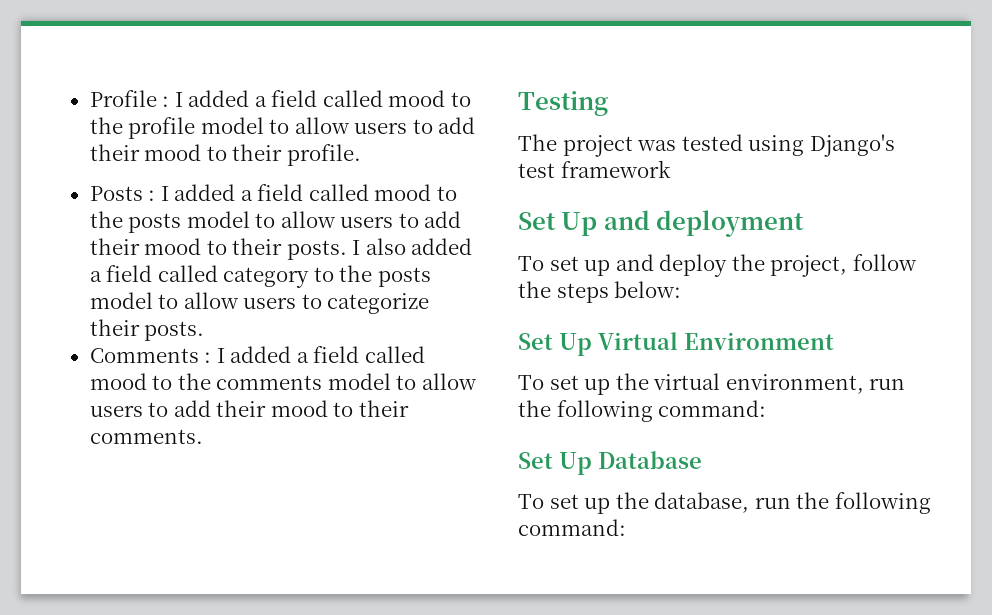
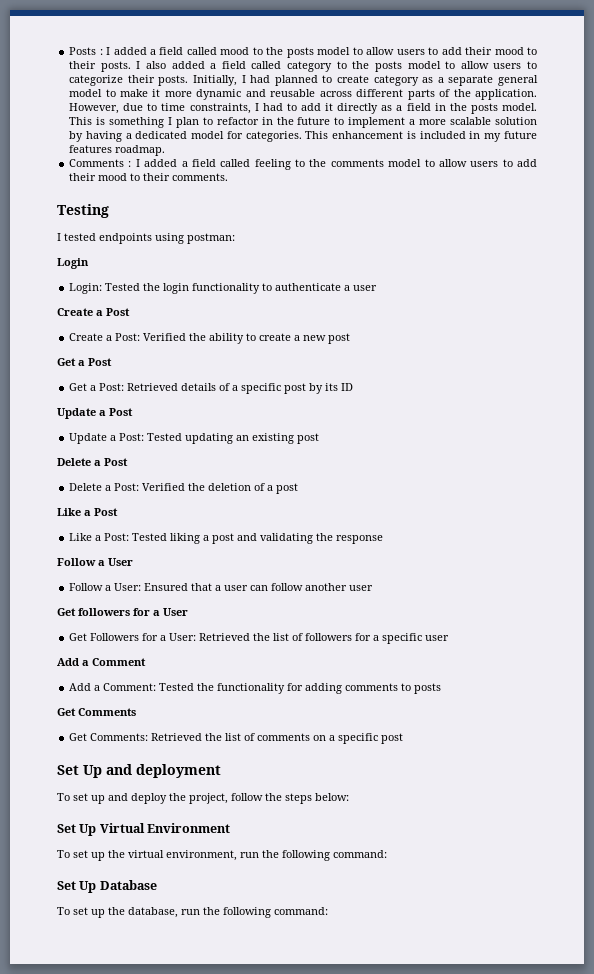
- Profile : I added a field called mood to the profile model to allow users to add their mood to their profile.
+ Initially, I had planned to create category as a separate general model to make it more dynamic and reusable across different parts of the application. However, due to time constraints, I had to add it directly as a field in the posts model. This is something I plan to refactor in the future to implement a more scalable solution by having a dedicated model for categories. This enhancement is included in my future features roadmap.
- Comments : I added a field called mood to the comments model to allow users to add their mood to their comments.
+ Comments : I added a field called feeling to the comments model to allow users to add their mood to their comments.
- The project was tested using Django's test framework
+ I tested endpoints using postman:
+ Login
+ Login: Tested the login functionality to authenticate a user
+ Create a Post
+ Create a Post: Verified the ability to create a new post
+ Get a Post
+ Get a Post: Retrieved details of a specific post by its ID
+ Update a Post
+ Update a Post: Tested updating an existing post
+ Delete a Post
+ Delete a Post: Verified the deletion of a post
+ Like a Post
+ Like a Post: Tested liking a post and validating the response
+ Follow a User
+ Follow a User: Ensured that a user can follow another user
+ Get followers for a User
+ Get Followers for a User: Retrieved the list of followers for a specific user
+ Add a Comment
+ Add a Comment: Tested the functionality for adding comments to posts
+ Get Comments
+ Get Comments: Retrieved the list of comments on a specific post

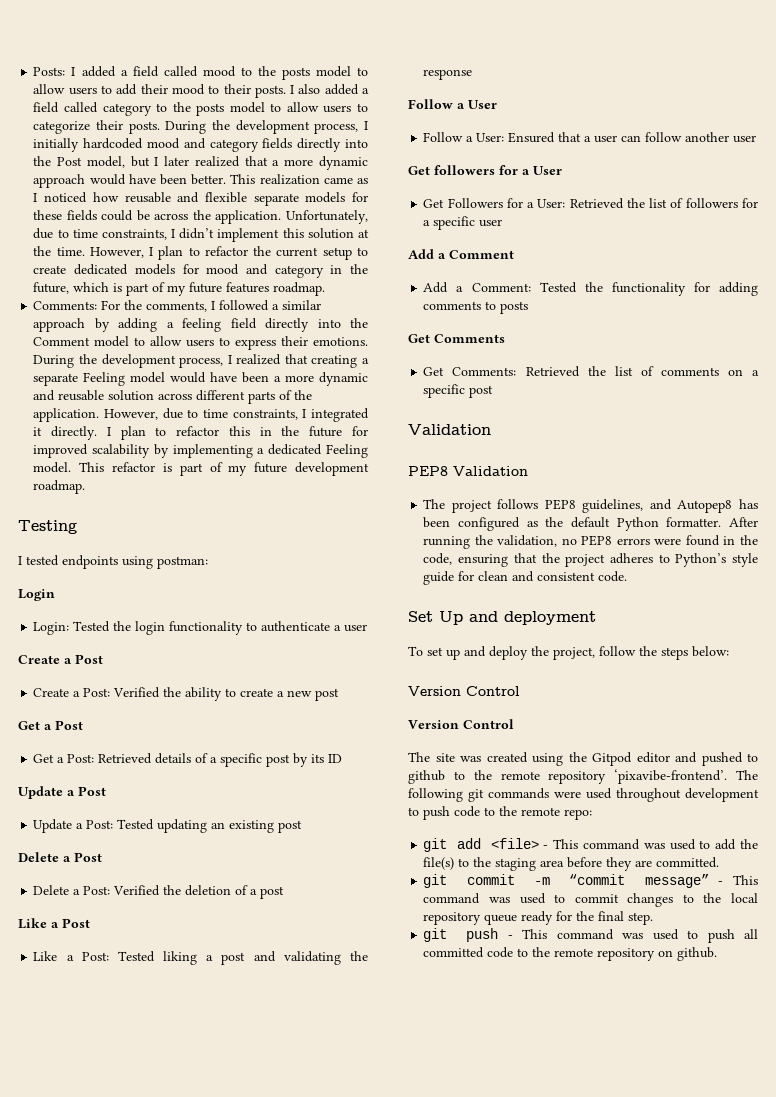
- Posts : I added a field called mood to the posts model to allow users to add their mood to their posts.
+ Posts: I added a field called mood to the posts model to allow users to add their mood to their posts.
- Initially, I had planned to create category as a separate general model to make it more dynamic and reusable across different parts of the application.
+ During the development process, I initially hardcoded mood and category fields directly into the Post model, but I later realized that a more dynamic approach would have been better. This realization came as I noticed how reusable and flexible separate models for these fields could be across the application. Unfortunately, due to time constraints, I didn’t implement this solution at the time. However, I plan to refactor the current setup to create dedicated models for mood and category in the future, which is part of my future features roadmap.
+ Comments: For the comments, I followed a similar approach by adding a feeling field directly into the Comment model to allow users to express their emotions. During the development process, I realized that creating a separate Feeling model would have been a more dynamic and reusable solution across different parts of the application.
- However, due to time constraints, I had to add it directly as a field in the posts model. This is something I plan to refactor in the future to implement a more scalable solution by having a dedicated model for categories. This enhancement is included in my future features roadmap.
- Comments : I added a field called feeling to the comments model to allow users to add their mood to their comments.
+ However, due to time constraints, I integrated it directly. I plan to refactor this in the future for improved scalability by implementing a dedicated Feeling model. This refactor is part of my future development roadmap.
  Get Comments: Retrieved the list of comments on a specific post
+ Validation
+ PEP8 Validation
+ The project follows PEP8 guidelines, and Autopep8 has been configured as the default Python formatter. After running the validation, no PEP8 errors were found in the code, ensuring that the project adheres to Python’s style guide for clean and consistent code.
  To set up and deploy the project, follow the steps below:
- Set Up Virtual Environment
- To set up the virtual environment, run the following command:
- Set Up Database
- To set up the database, run the following command:
+ Version Control
+ Version Control
+ The site was created using the Gitpod editor and pushed to github to the remote repository ‘pixavibe-frontend’. The following git commands were used throughout development to push code to the remote repo:
+ git add <file> - This command was used to add the file(s) to the staging area before they are committed.
+ git commit -m “commit message” - This command was used to commit changes to the local repository queue ready for the final step.
+ git push - This command was used to push all committed code to the remote repository on github.

